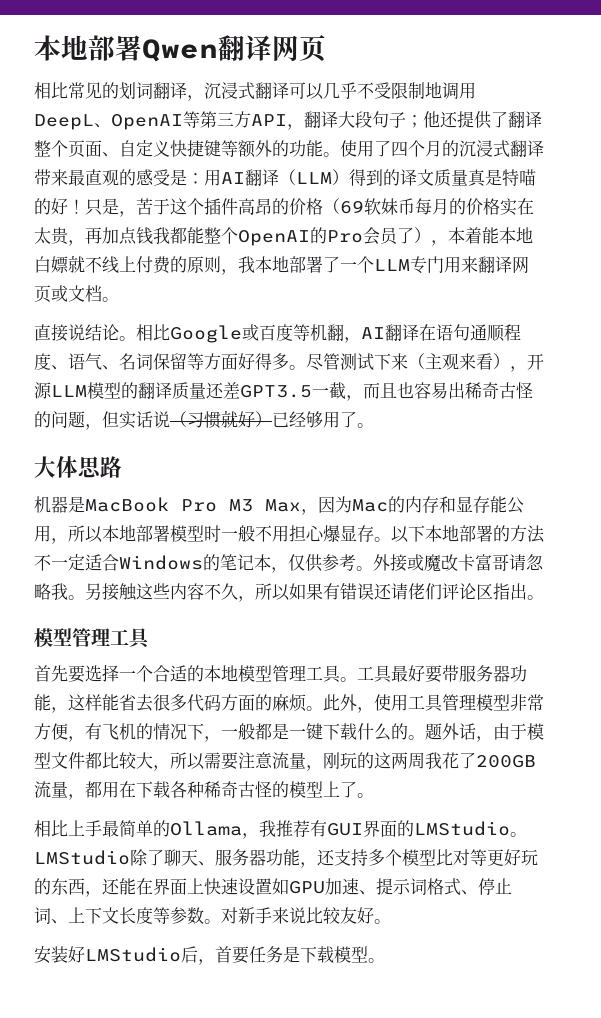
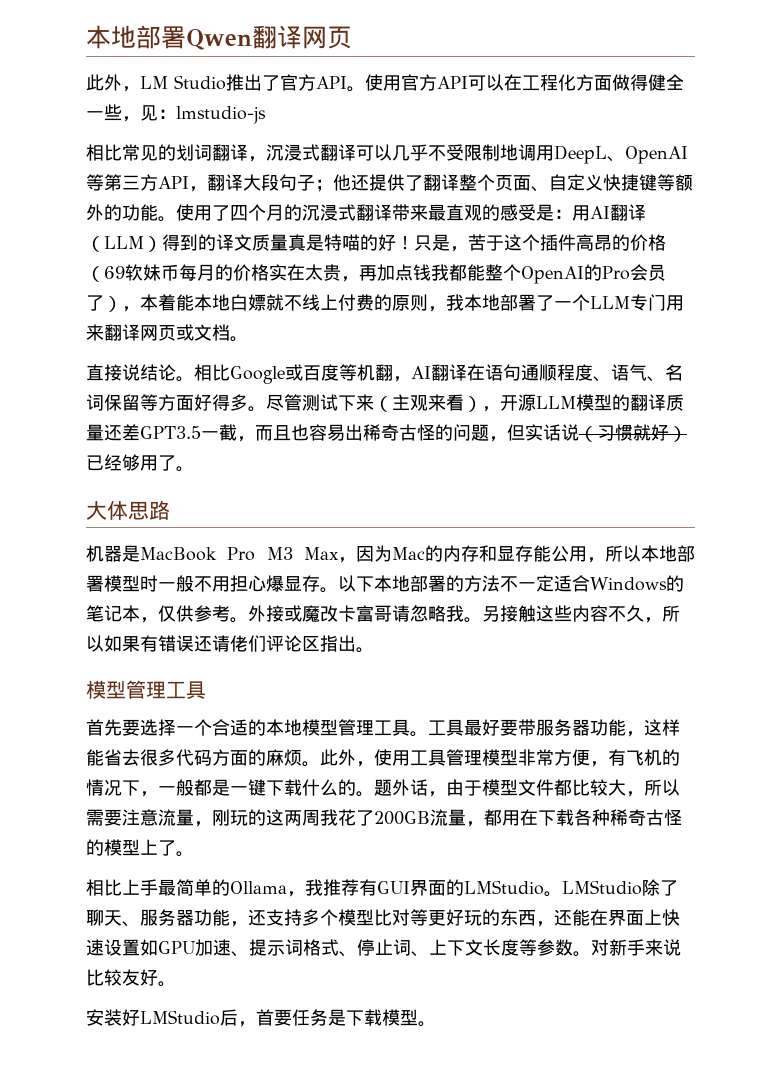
+ 此外，LM Studio推出了官方API。使用官方API可以在工程化方面做得健全一些，见：lmstudio-js

